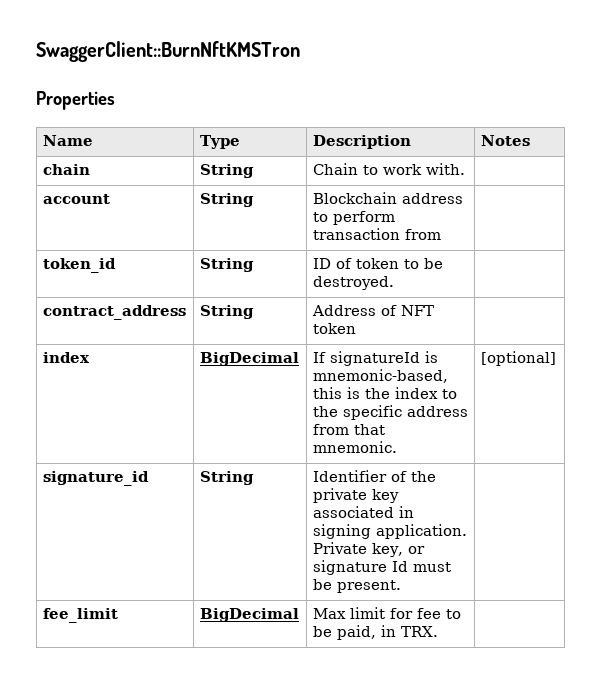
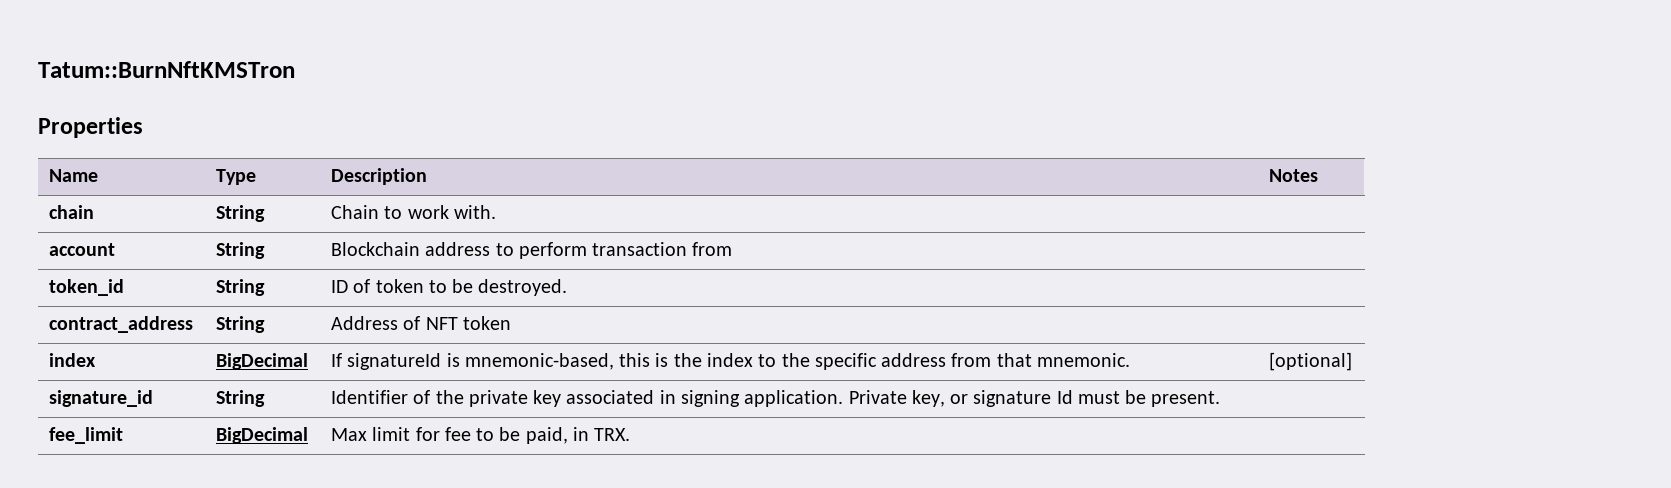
- SwaggerClient::BurnNftKMSTron
+ Tatum::BurnNftKMSTron

